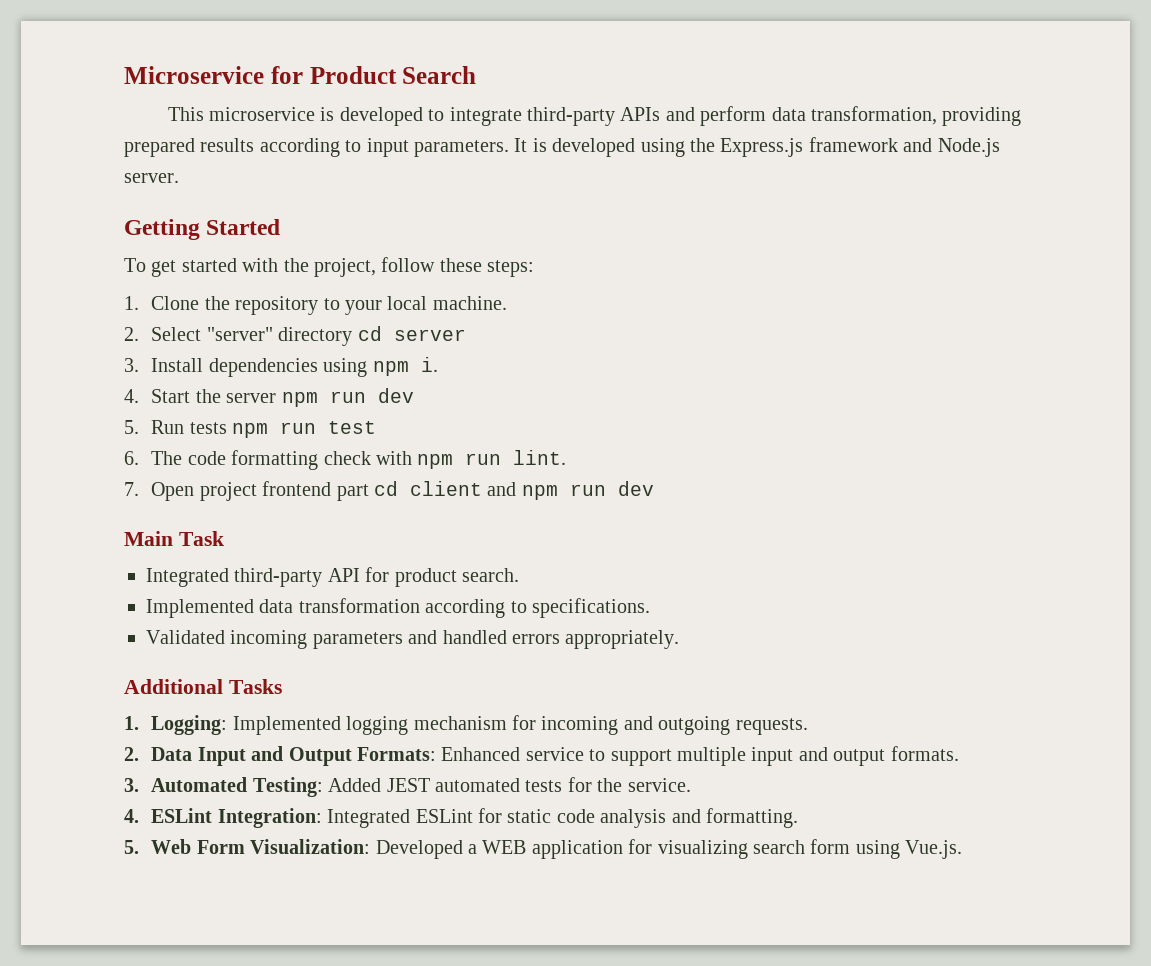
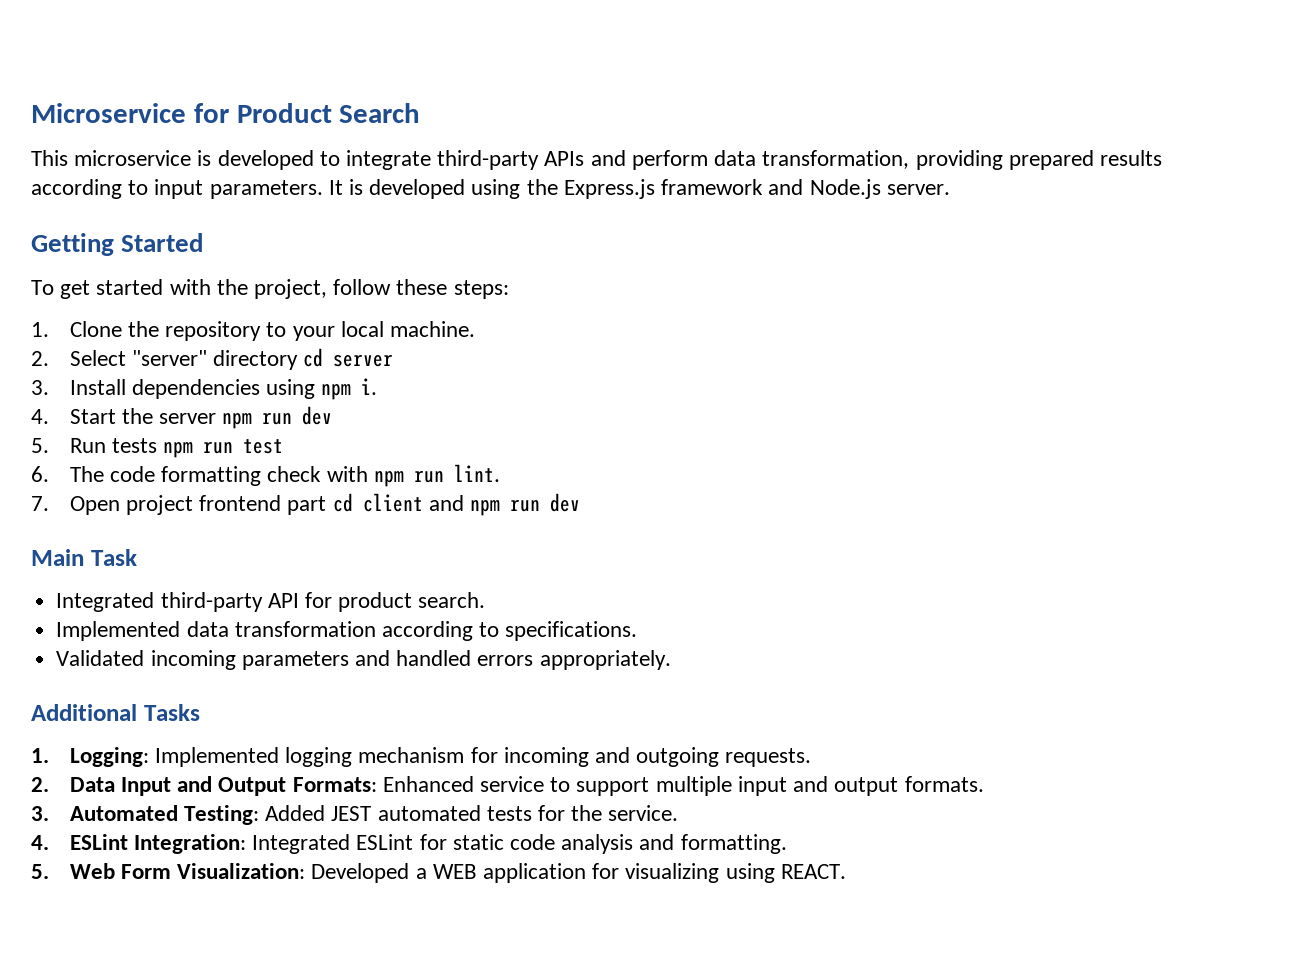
- 5. Web Form Visualization: Developed a WEB application for visualizing search form using Vue.js.
+ 5. Web Form Visualization: Developed a WEB application for visualizing using REACT.

